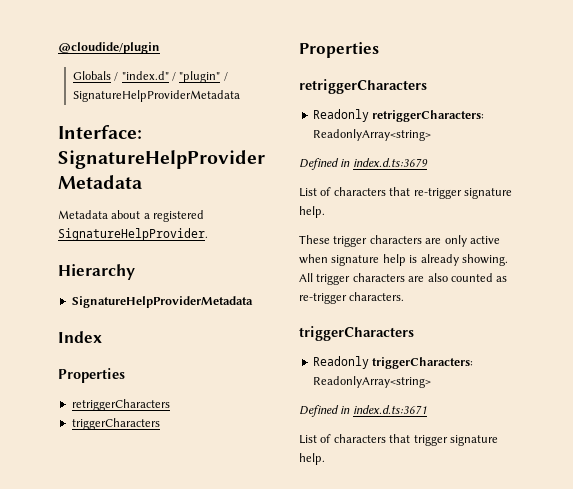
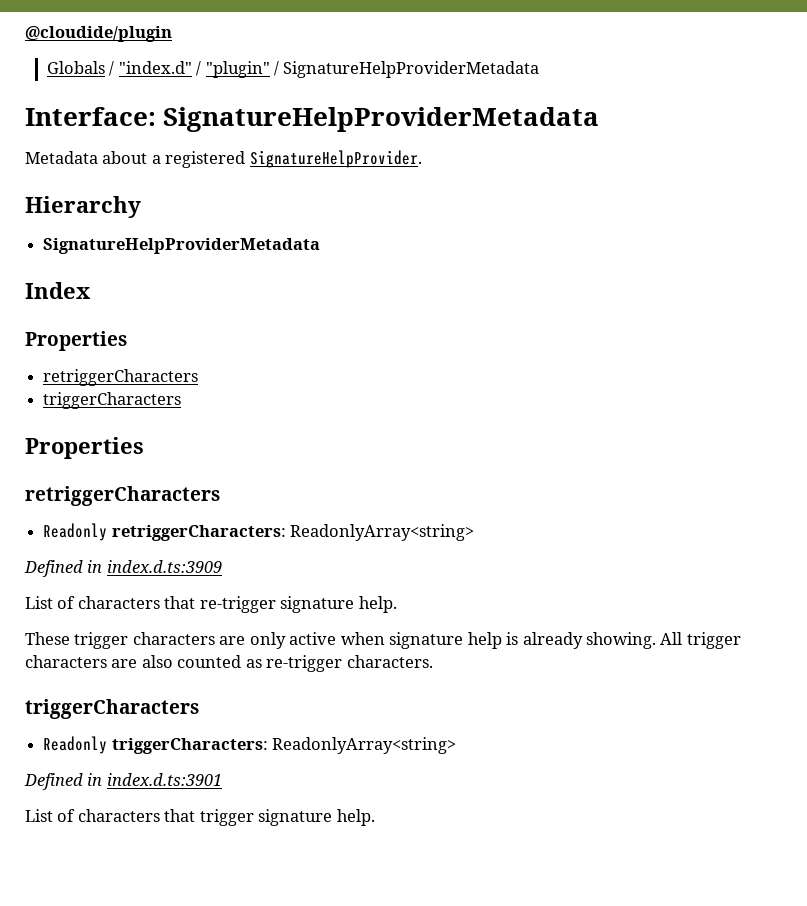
- Defined in index.d.ts:3679
+ Defined in index.d.ts:3909
- Defined in index.d.ts:3671
+ Defined in index.d.ts:3901

